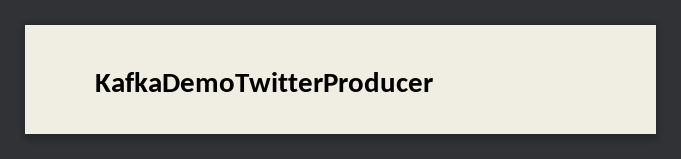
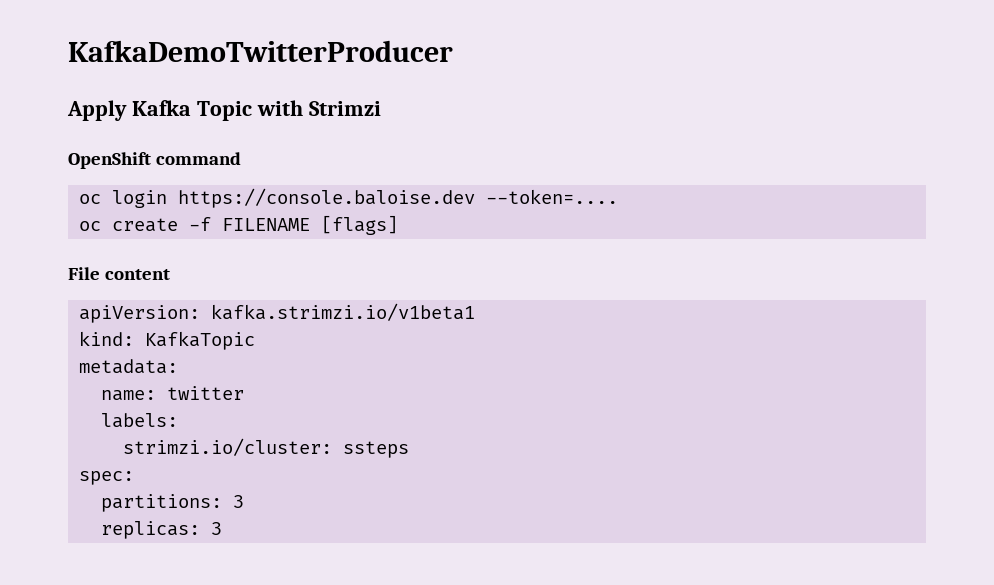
+ Apply Kafka Topic with Strimzi
+ OpenShift command
+ oc login https://console.baloise.dev --token=....
+ oc create -f FILENAME [flags]
+ File content
+ apiVersion: kafka.strimzi.io/v1beta1
+ kind: KafkaTopic
+ metadata:
+ name: twitter
+ labels:
+ strimzi.io/cluster: ssteps
+ spec:
+ partitions: 3
+ replicas: 3

